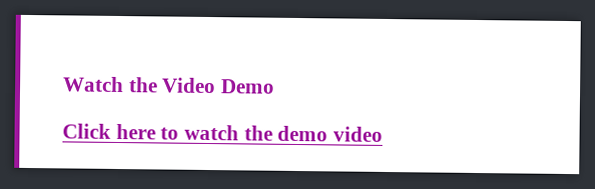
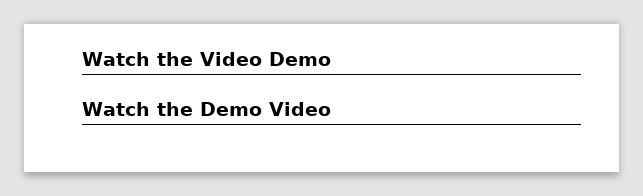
- Click here to watch the demo video
+ Watch the Demo Video

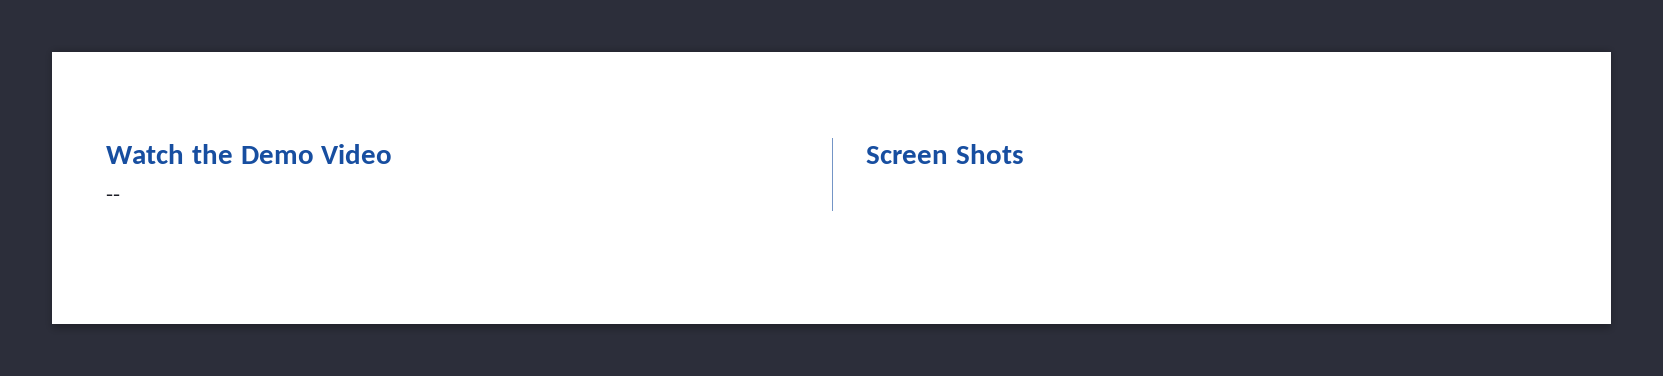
- Watch the Video Demo
+ --
+ Screen Shots

